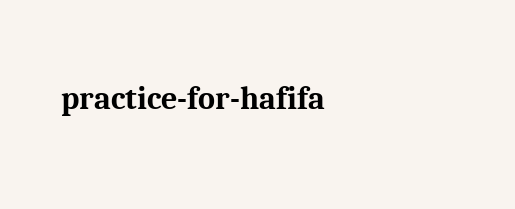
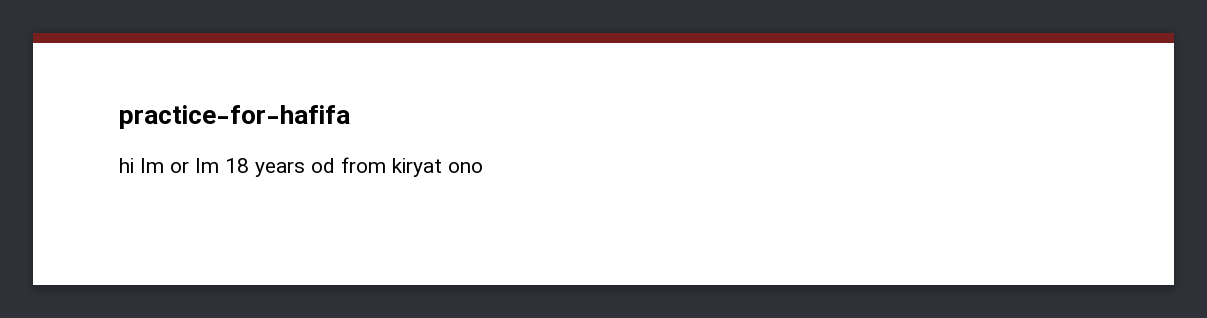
+ hi Im or Im 18 years od from kiryat ono

